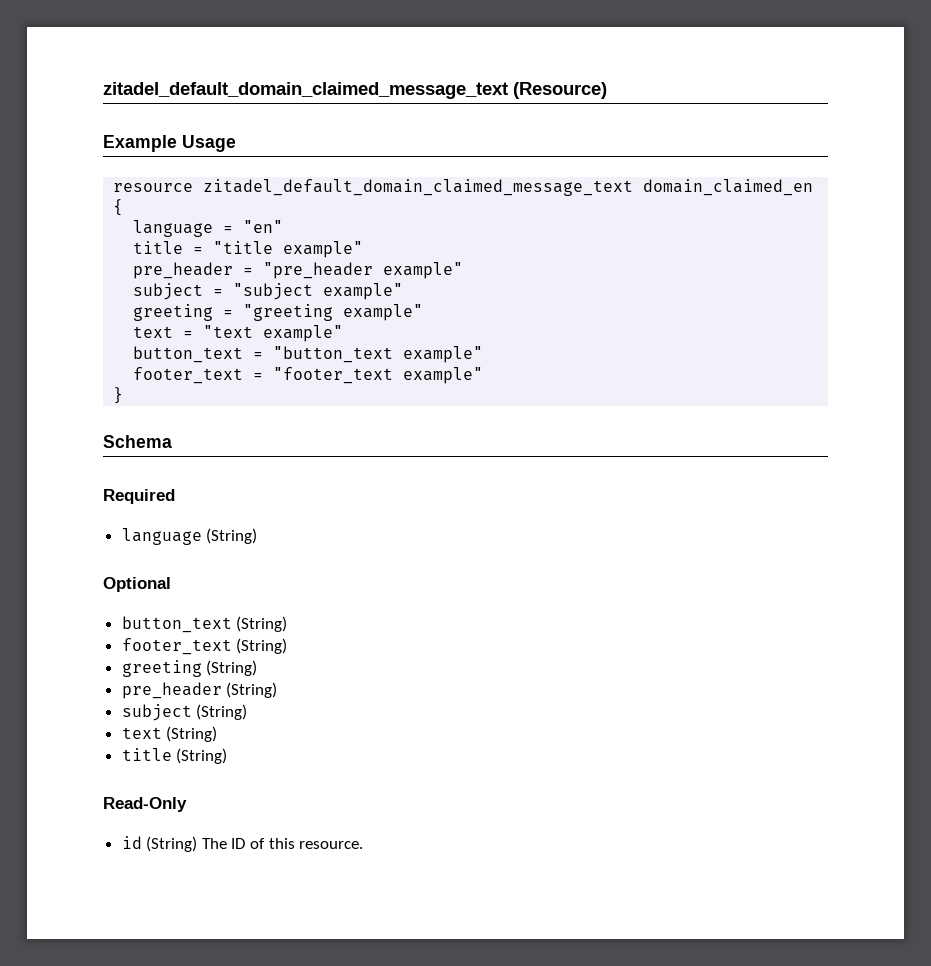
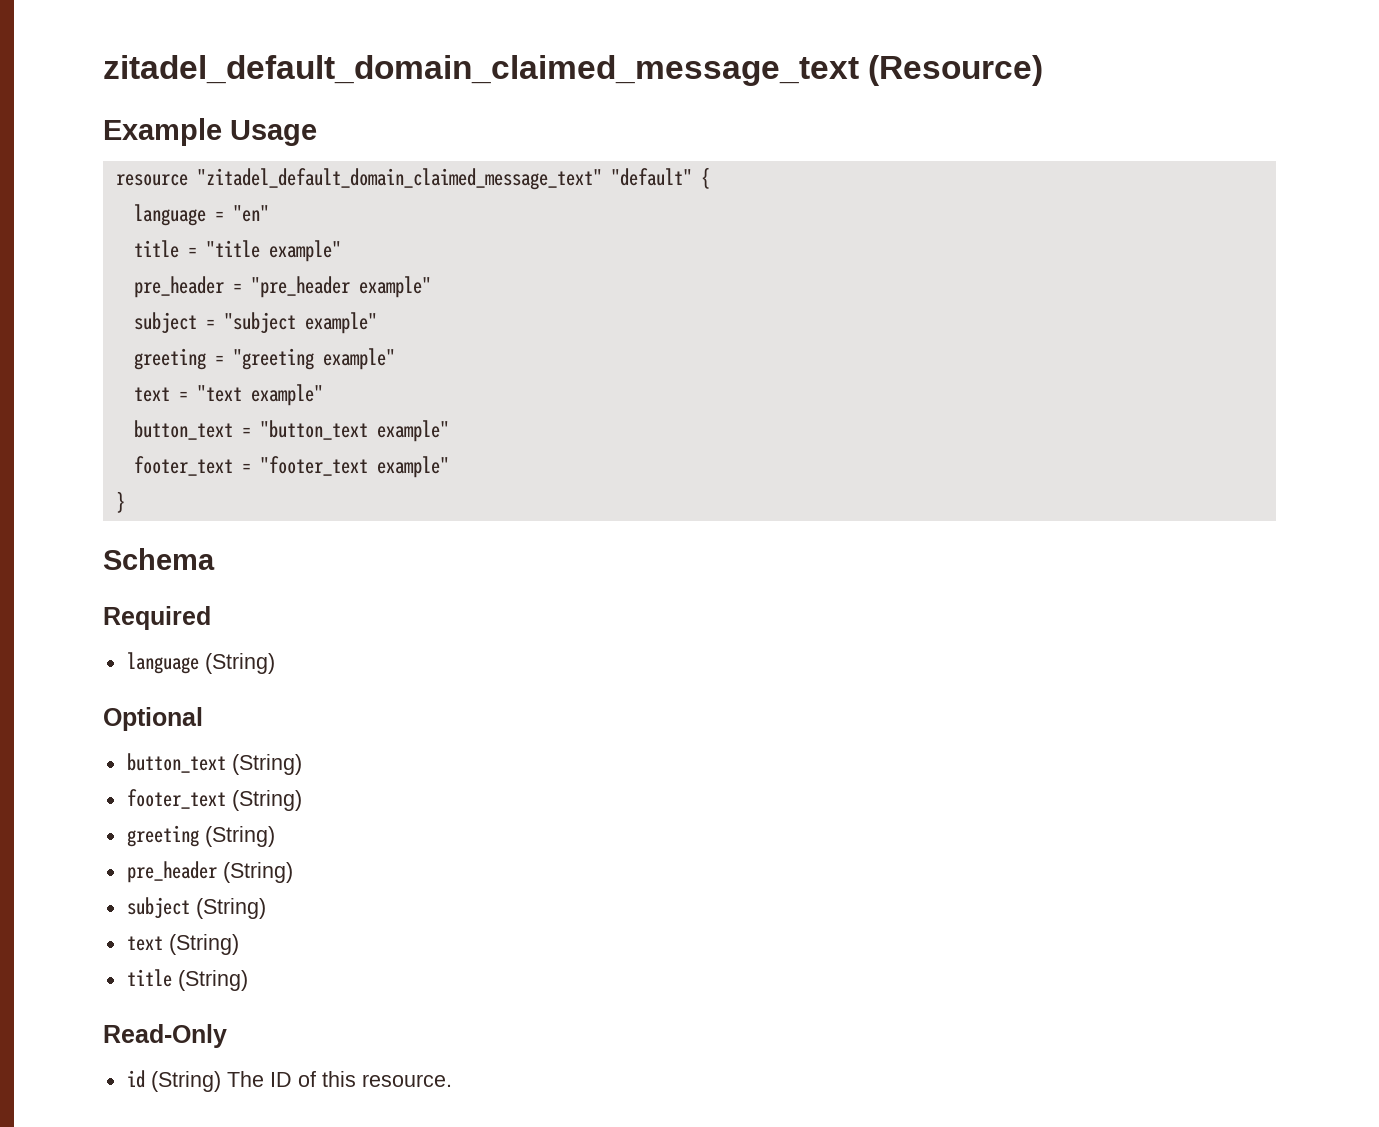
- resource zitadel_default_domain_claimed_message_text domain_claimed_en {
+ resource "zitadel_default_domain_claimed_message_text" "default" {

